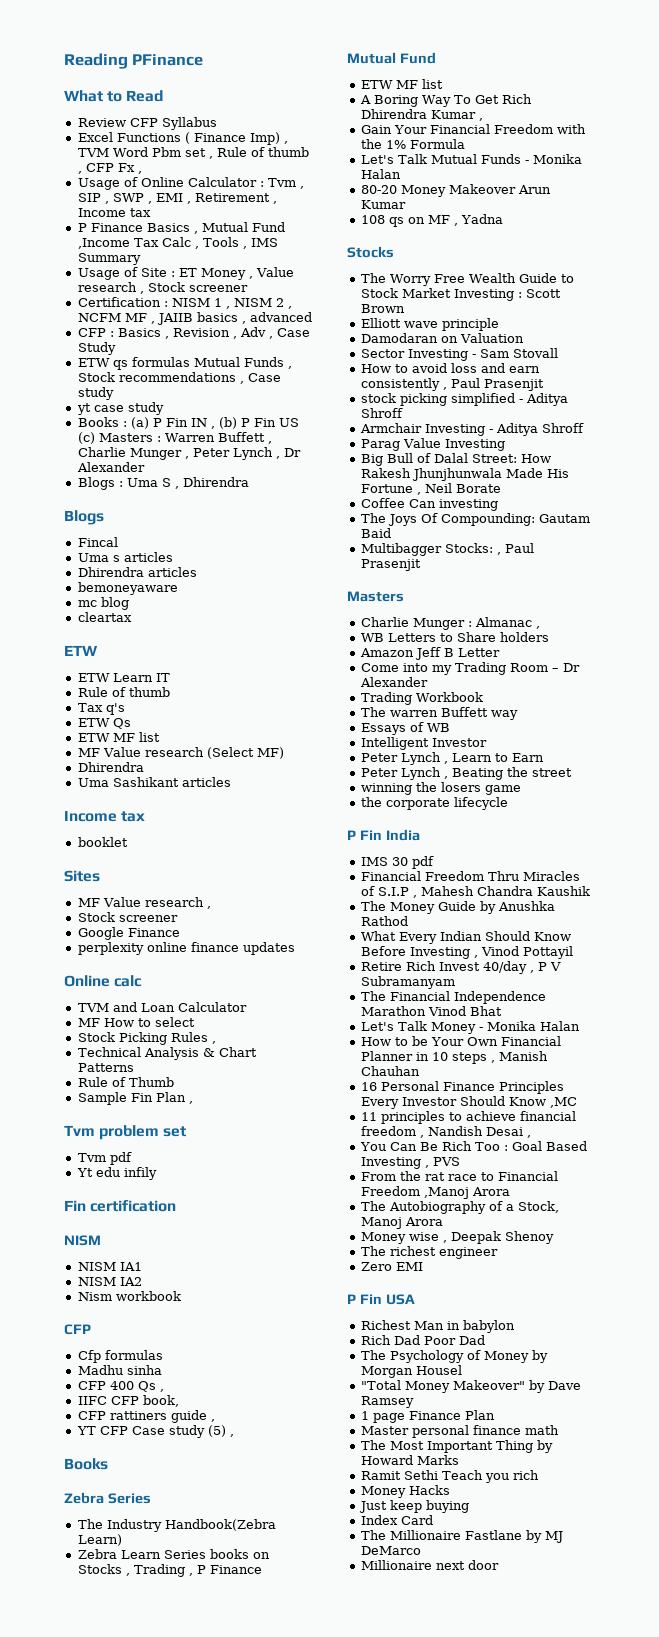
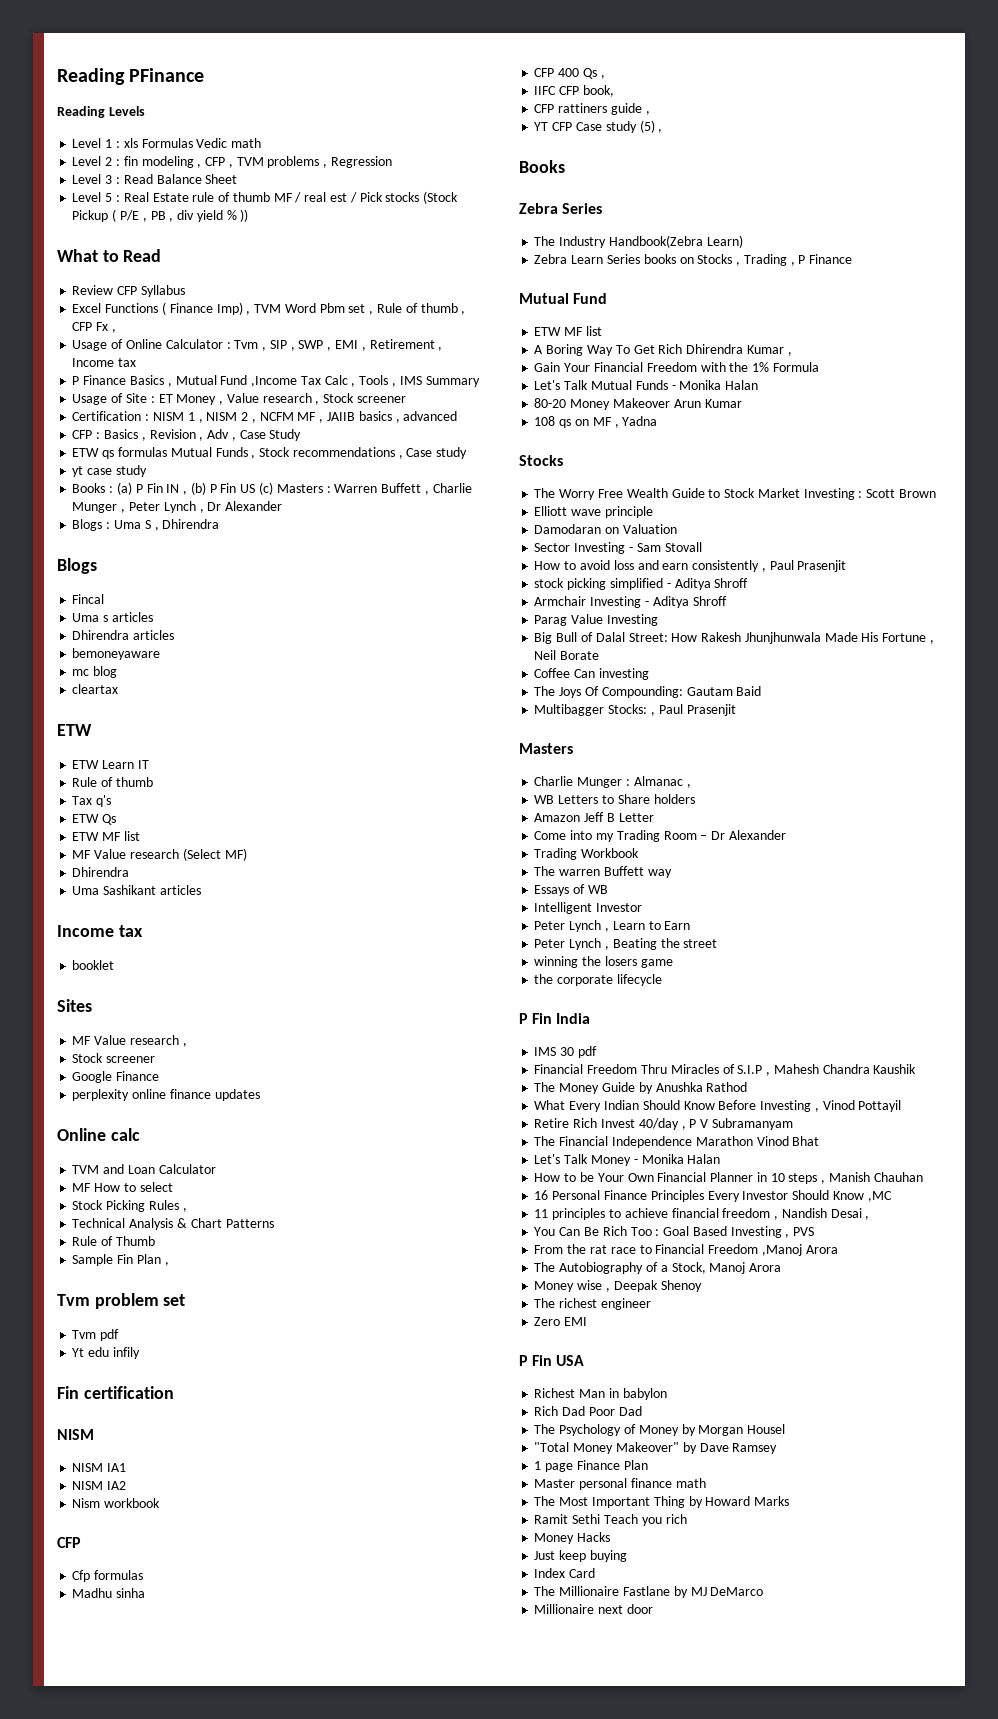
+ Reading Levels
+ Level 1 : xls Formulas Vedic math
+ Level 2 : fin modeling , CFP , TVM problems , Regression
+ Level 3 : Read Balance Sheet
+ Level 5 : Real Estate rule of thumb MF / real est / Pick stocks (Stock Pickup ( P/E , PB , div yield % ))

